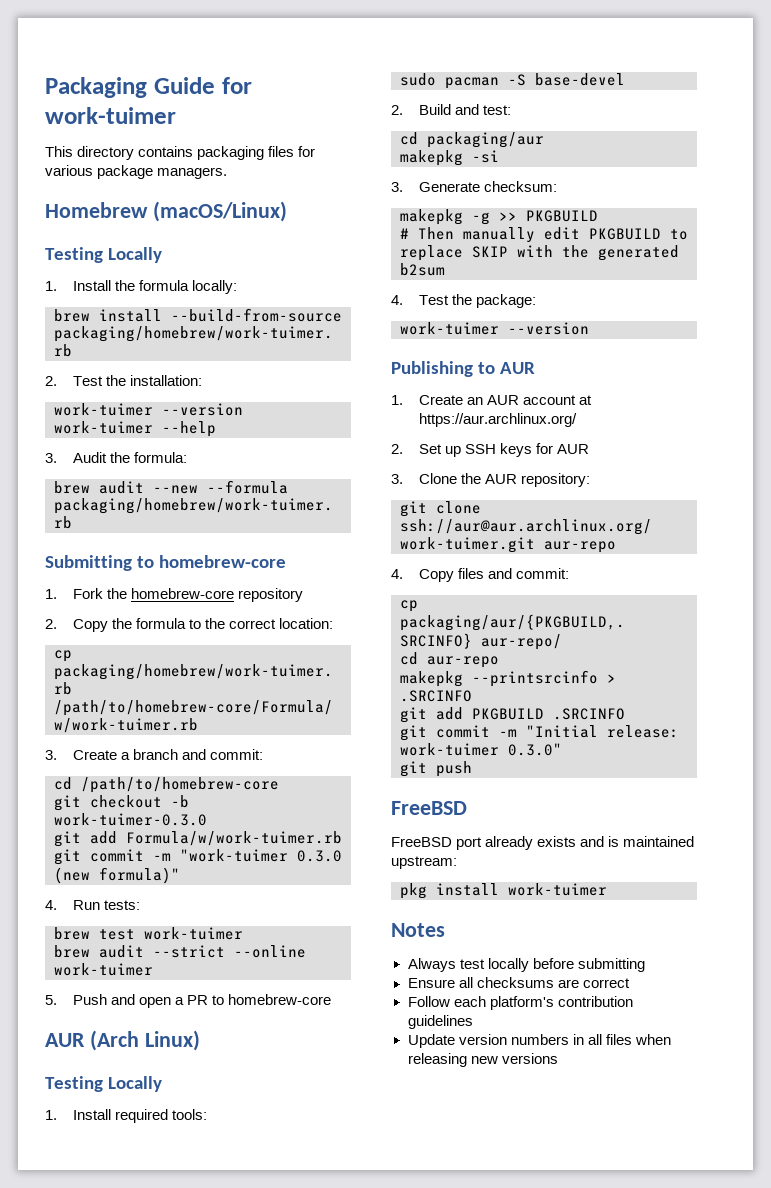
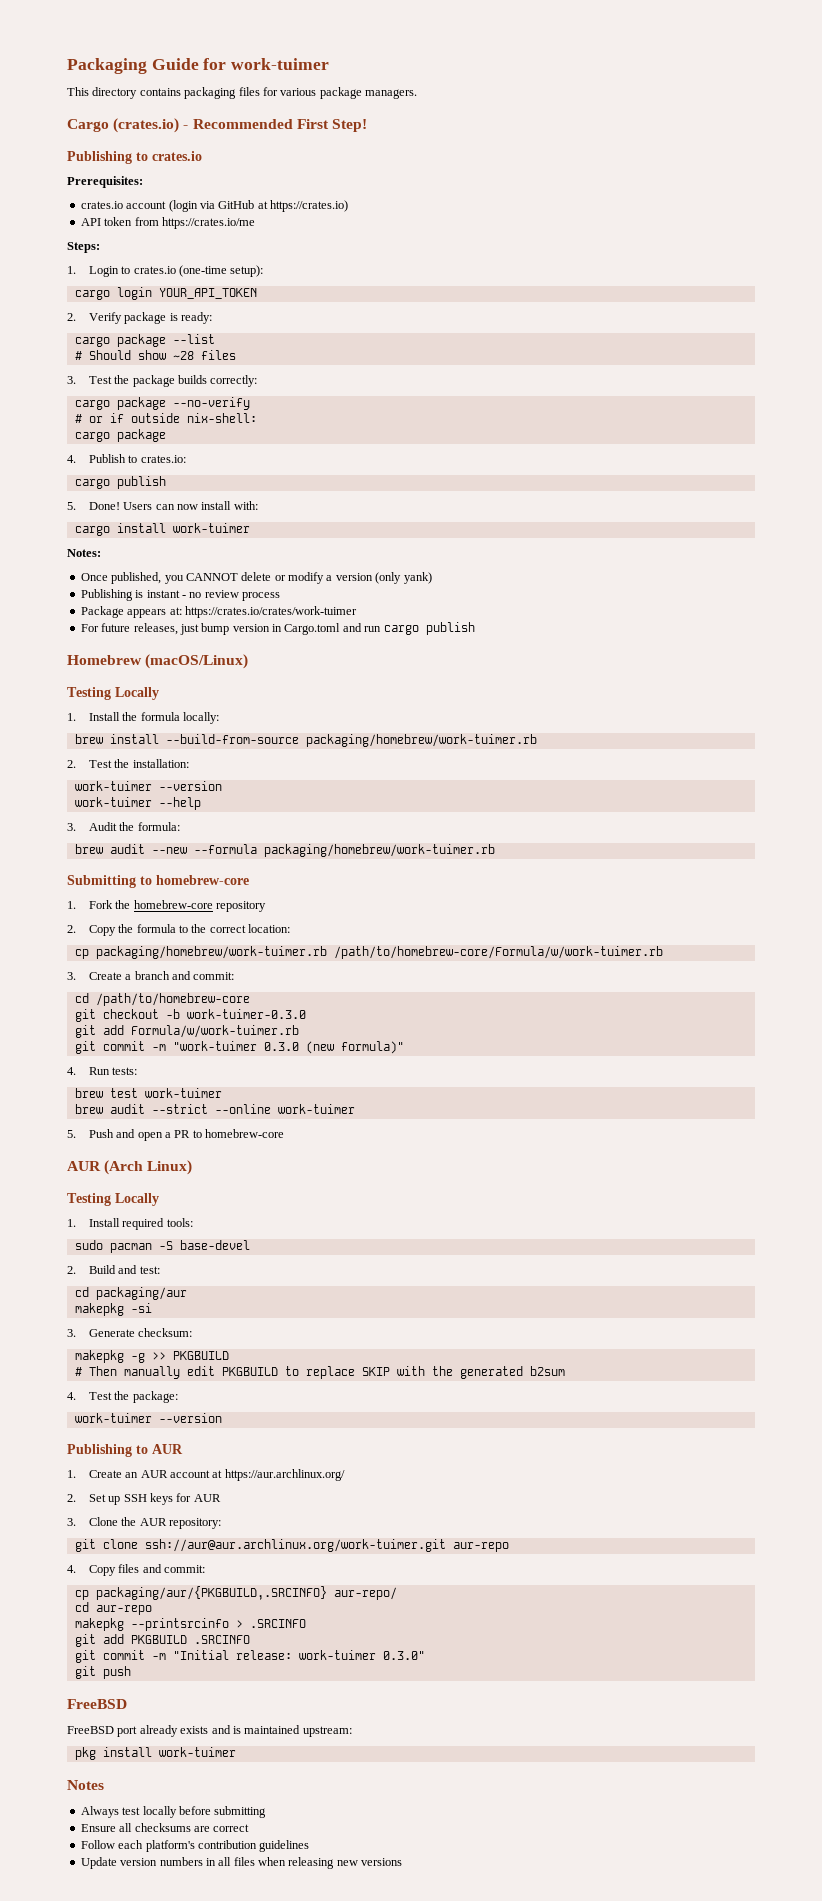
+ Cargo (crates.io) - Recommended First Step!
+ Publishing to crates.io
+ Prerequisites:
+ crates.io account (login via GitHub at https://crates.io)
+ API token from https://crates.io/me
+ Steps:
+ 1. Login to crates.io (one-time setup):
+ cargo login YOUR_API_TOKEN
+ 2. Verify package is ready:
+ cargo package --list
+ # Should show ~28 files
+ 3. Test the package builds correctly:
+ cargo package --no-verify
+ # or if outside nix-shell:
+ cargo package
+ 4. Publish to crates.io:
+ cargo publish
+ 5. Done! Users can now install with:
+ cargo install work-tuimer
+ Notes:
+ Once published, you CANNOT delete or modify a version (only yank)
+ Publishing is instant - no review process
+ Package appears at: https://crates.io/crates/work-tuimer
+ For future releases, just bump version in Cargo.toml and run cargo publish

